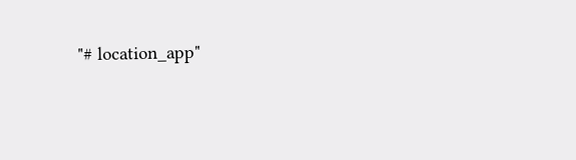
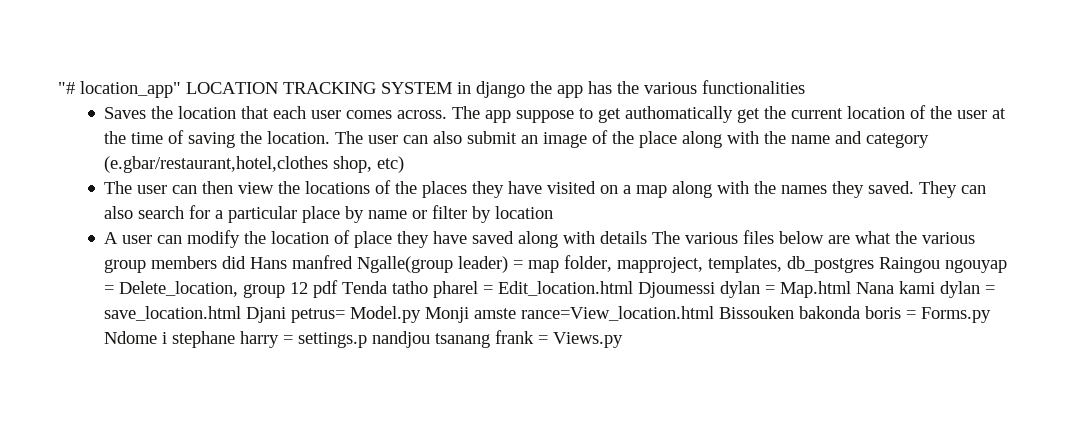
- "# location_app"
+ "# location_app" LOCATION TRACKING SYSTEM in django the app has the various functionalities
+ Saves the location that each user comes across. The app suppose to get authomatically get the current location of the user at the time of saving the location. The user can also submit an image of the place along with the name and category (e.gbar/restaurant,hotel,clothes shop, etc)
+ The user can then view the locations of the places they have visited on a map along with the names they saved. They can also search for a particular place by name or filter by location
+ A user can modify the location of place they have saved along with details The various files below are what the various group members did Hans manfred Ngalle(group leader) = map folder, mapproject, templates, db_postgres Raingou ngouyap = Delete_location, group 12 pdf Tenda tatho pharel = Edit_location.html Djoumessi dylan = Map.html Nana kami dylan = save_location.html Djani petrus= Model.py Monji amste rance=View_location.html Bissouken bakonda boris = Forms.py Ndome i stephane harry = settings.p nandjou tsanang frank = Views.py

